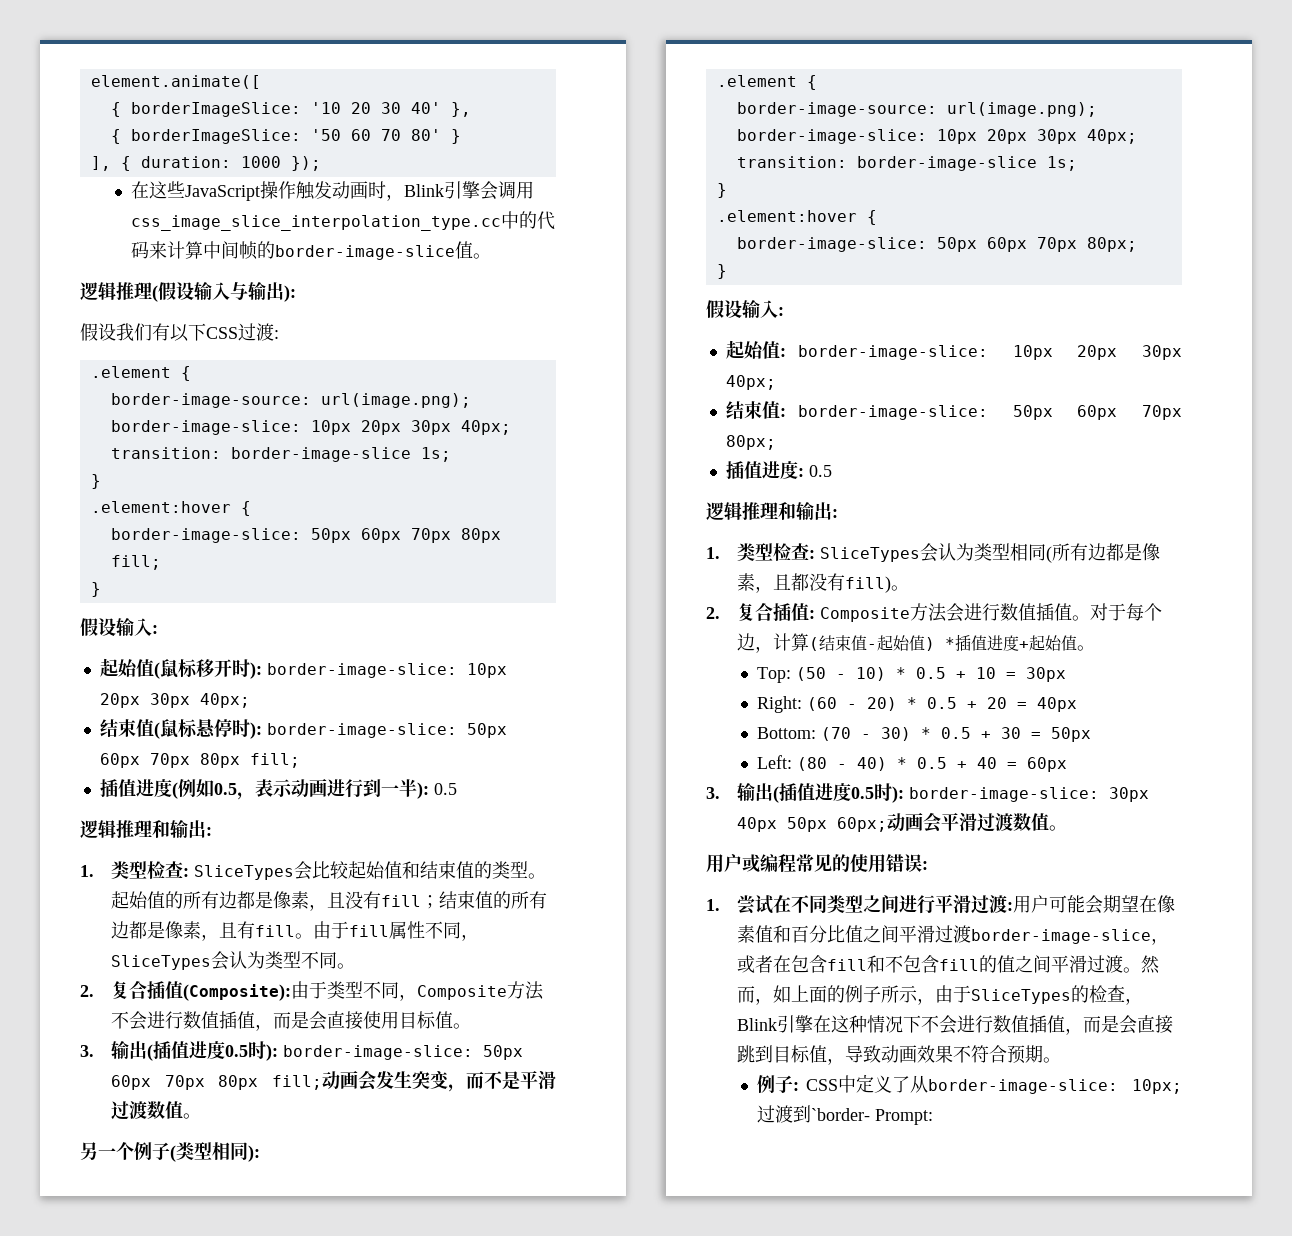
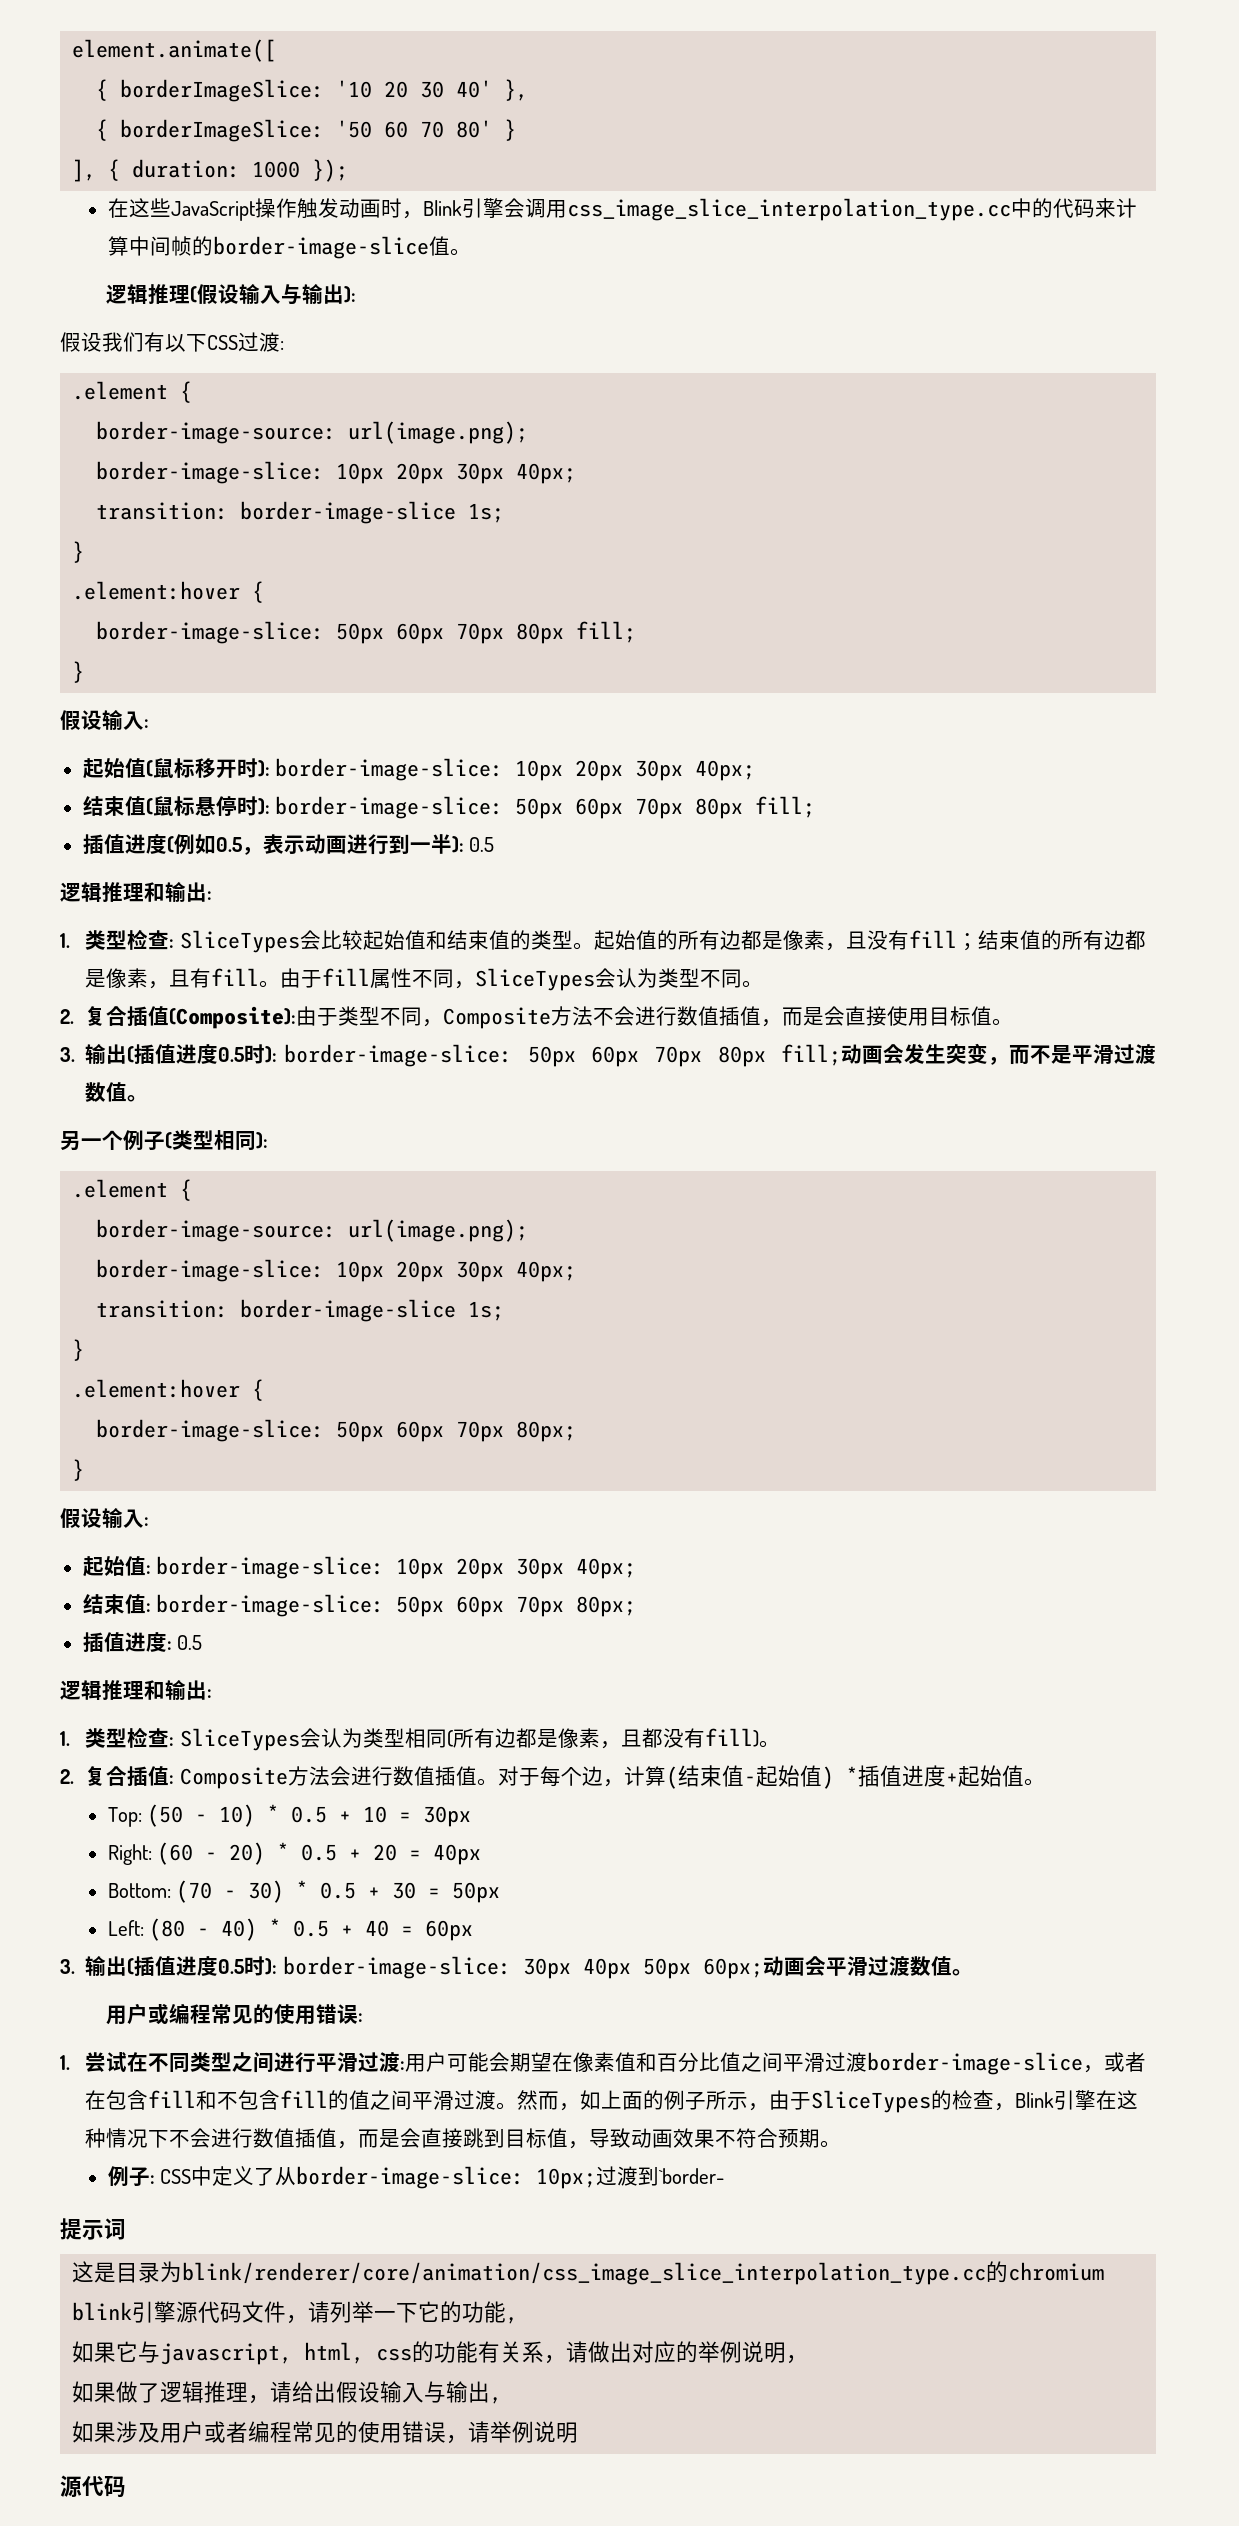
- 例子: CSS中定义了从border-image-slice: 10px;过渡到`border- Prompt:
+ 例子: CSS中定义了从border-image-slice: 10px;过渡到`border-
+ 提示词
+ 这是目录为blink/renderer/core/animation/css_image_slice_interpolation_type.cc的chromium blink引擎源代码文件，请列举一下它的功能,
+ 如果它与javascript, html, css的功能有关系，请做出对应的举例说明，
+ 如果做了逻辑推理，请给出假设输入与输出,
+ 如果涉及用户或者编程常见的使用错误，请举例说明
+ 源代码

